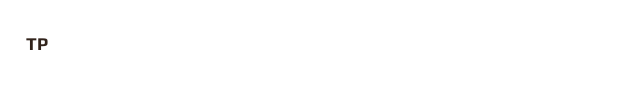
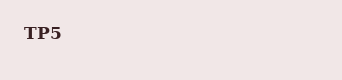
- TP
+ TP5

